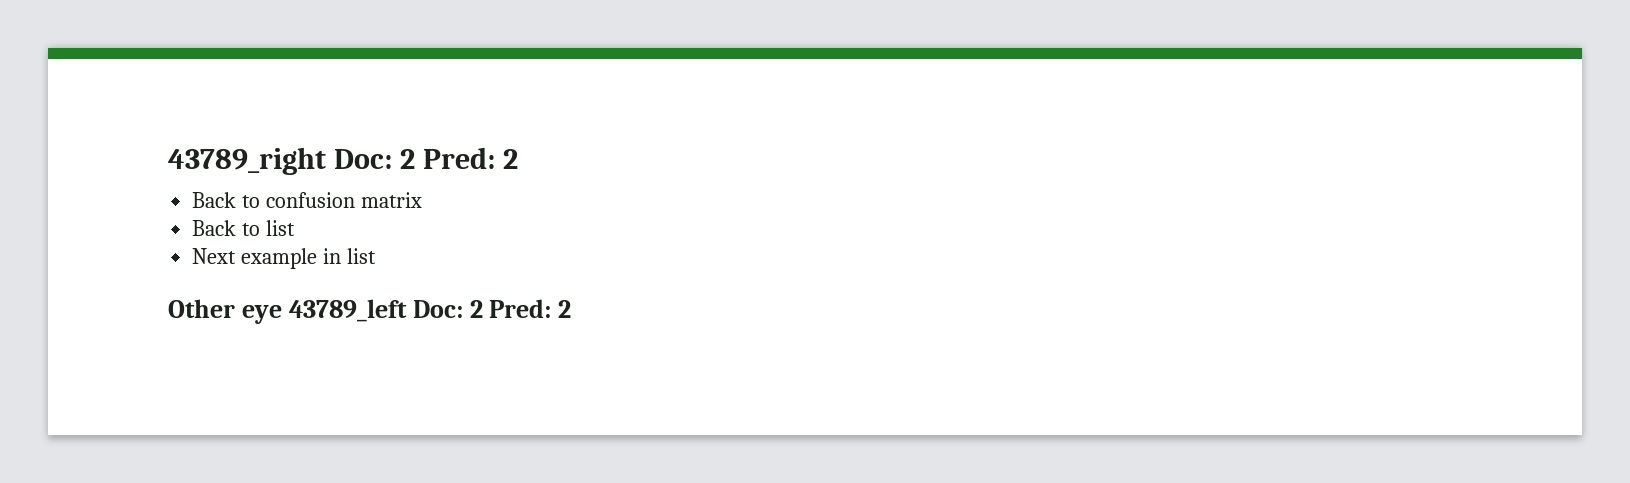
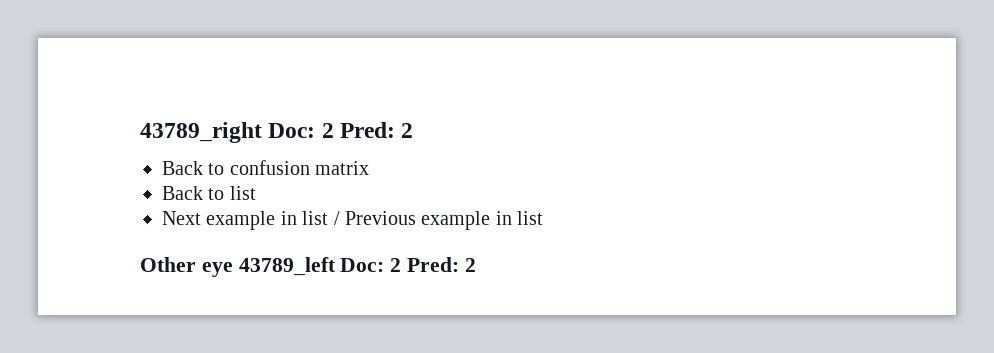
- Next example in list
+ Next example in list / Previous example in list

